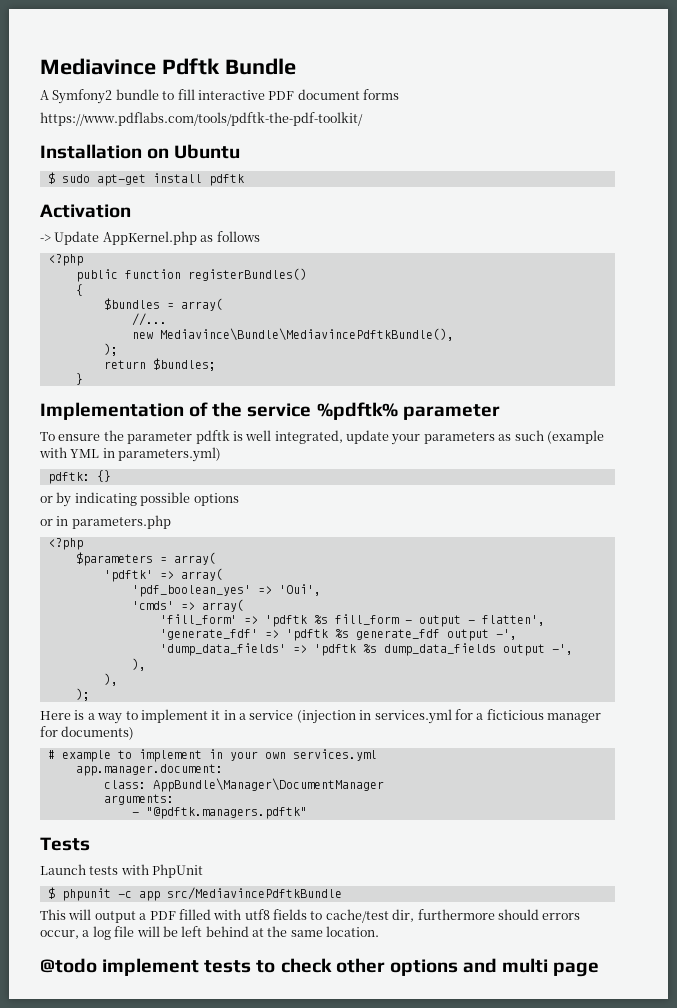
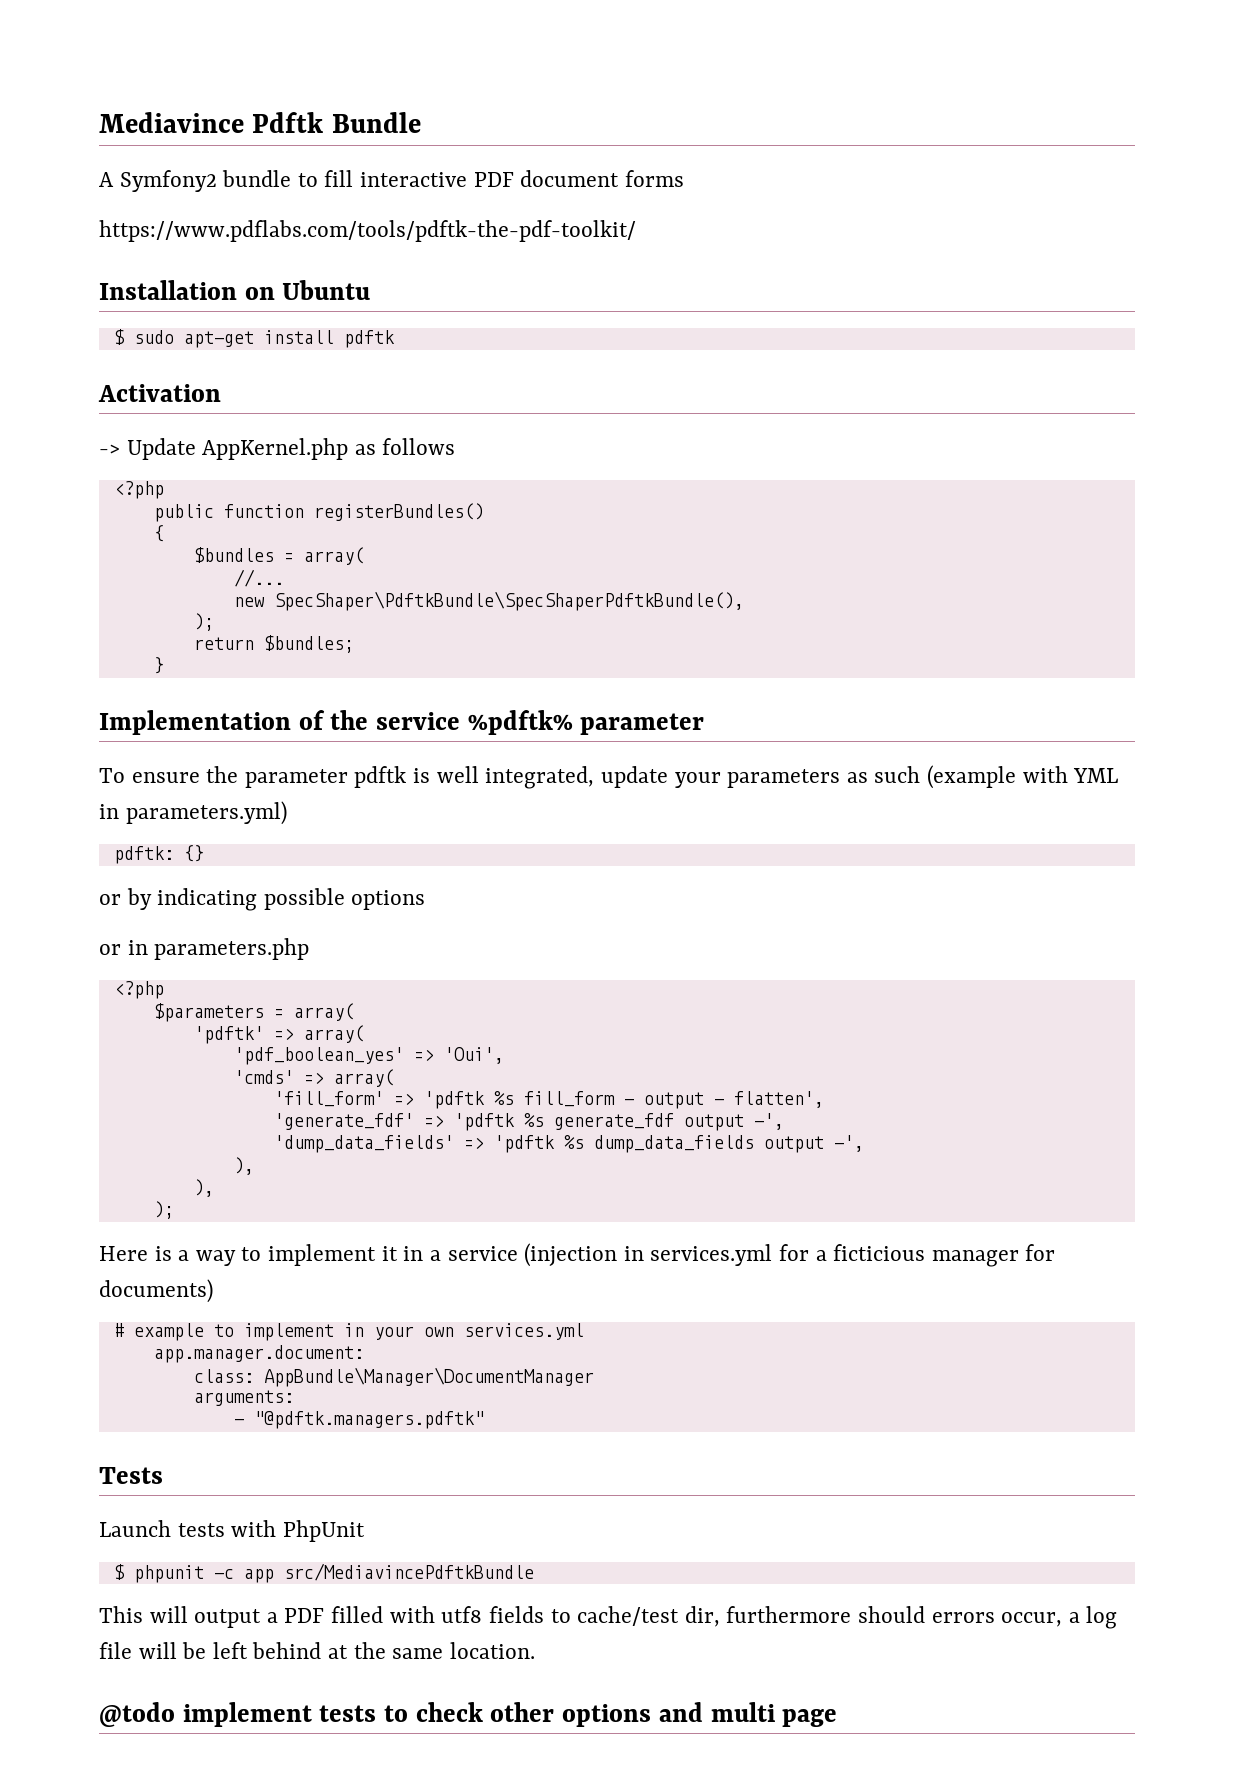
- new Mediavince\Bundle\MediavincePdftkBundle(),
+ new SpecShaper\PdftkBundle\SpecShaperPdftkBundle(),

